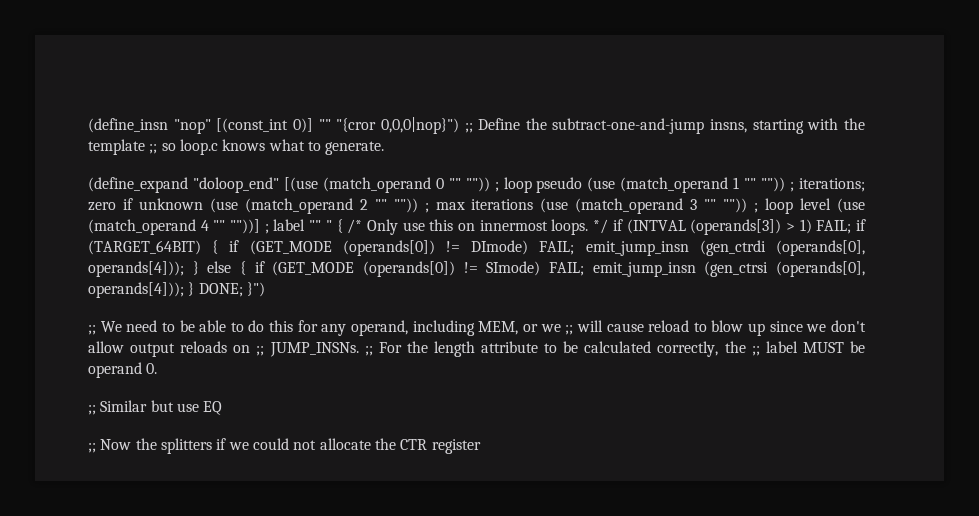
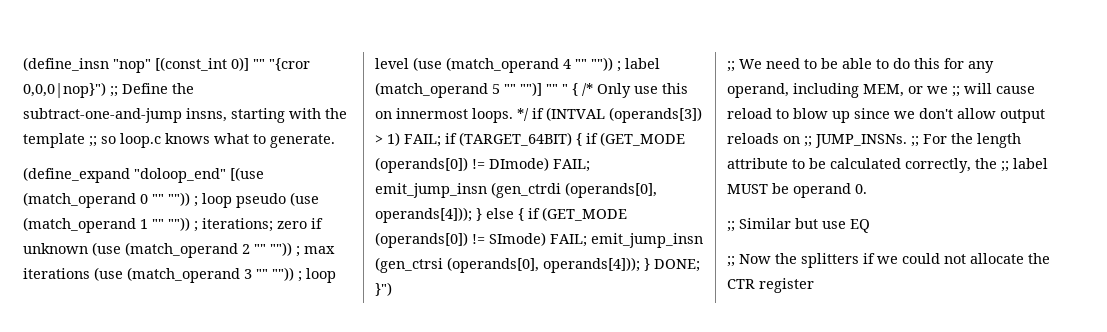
- (define_expand "doloop_end" [(use (match_operand 0 "" "")) ; loop pseudo (use (match_operand 1 "" "")) ; iterations; zero if unknown (use (match_operand 2 "" "")) ; max iterations (use (match_operand 3 "" "")) ; loop level (use (match_operand 4 "" ""))] ; label "" " { /* Only use this on innermost loops.
+ (define_expand "doloop_end" [(use (match_operand 0 "" "")) ; loop pseudo (use (match_operand 1 "" "")) ; iterations; zero if unknown (use (match_operand 2 "" "")) ; max iterations (use (match_operand 3 "" "")) ; loop level (use (match_operand 4 "" "")) ; label (match_operand 5 "" "")] "" " { /* Only use this on innermost loops.

